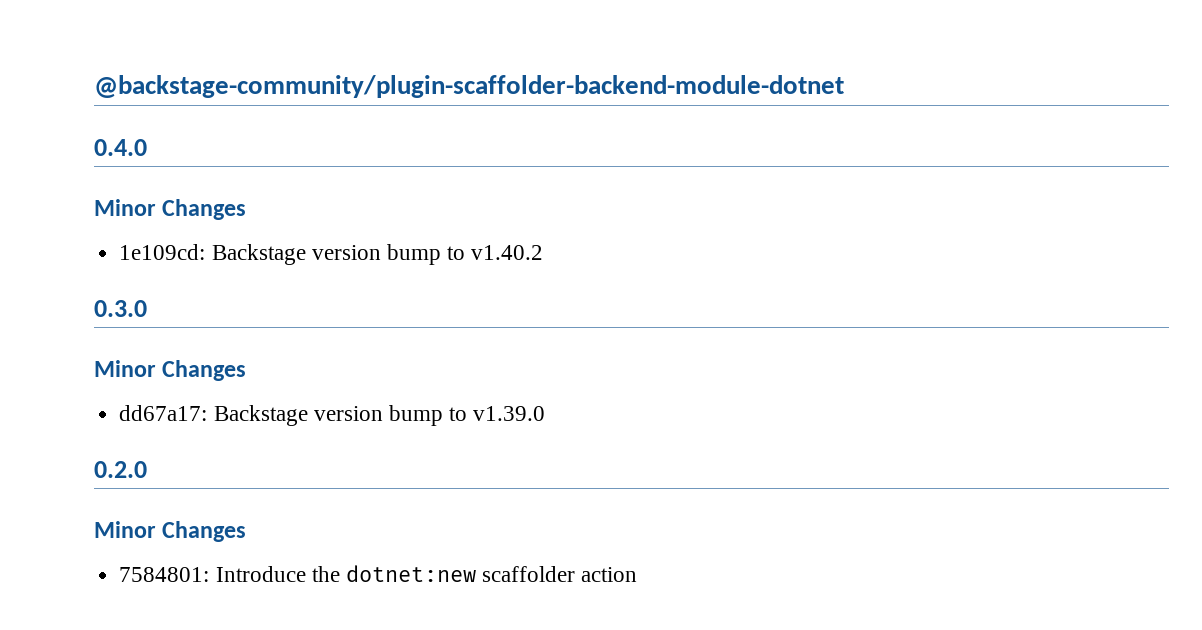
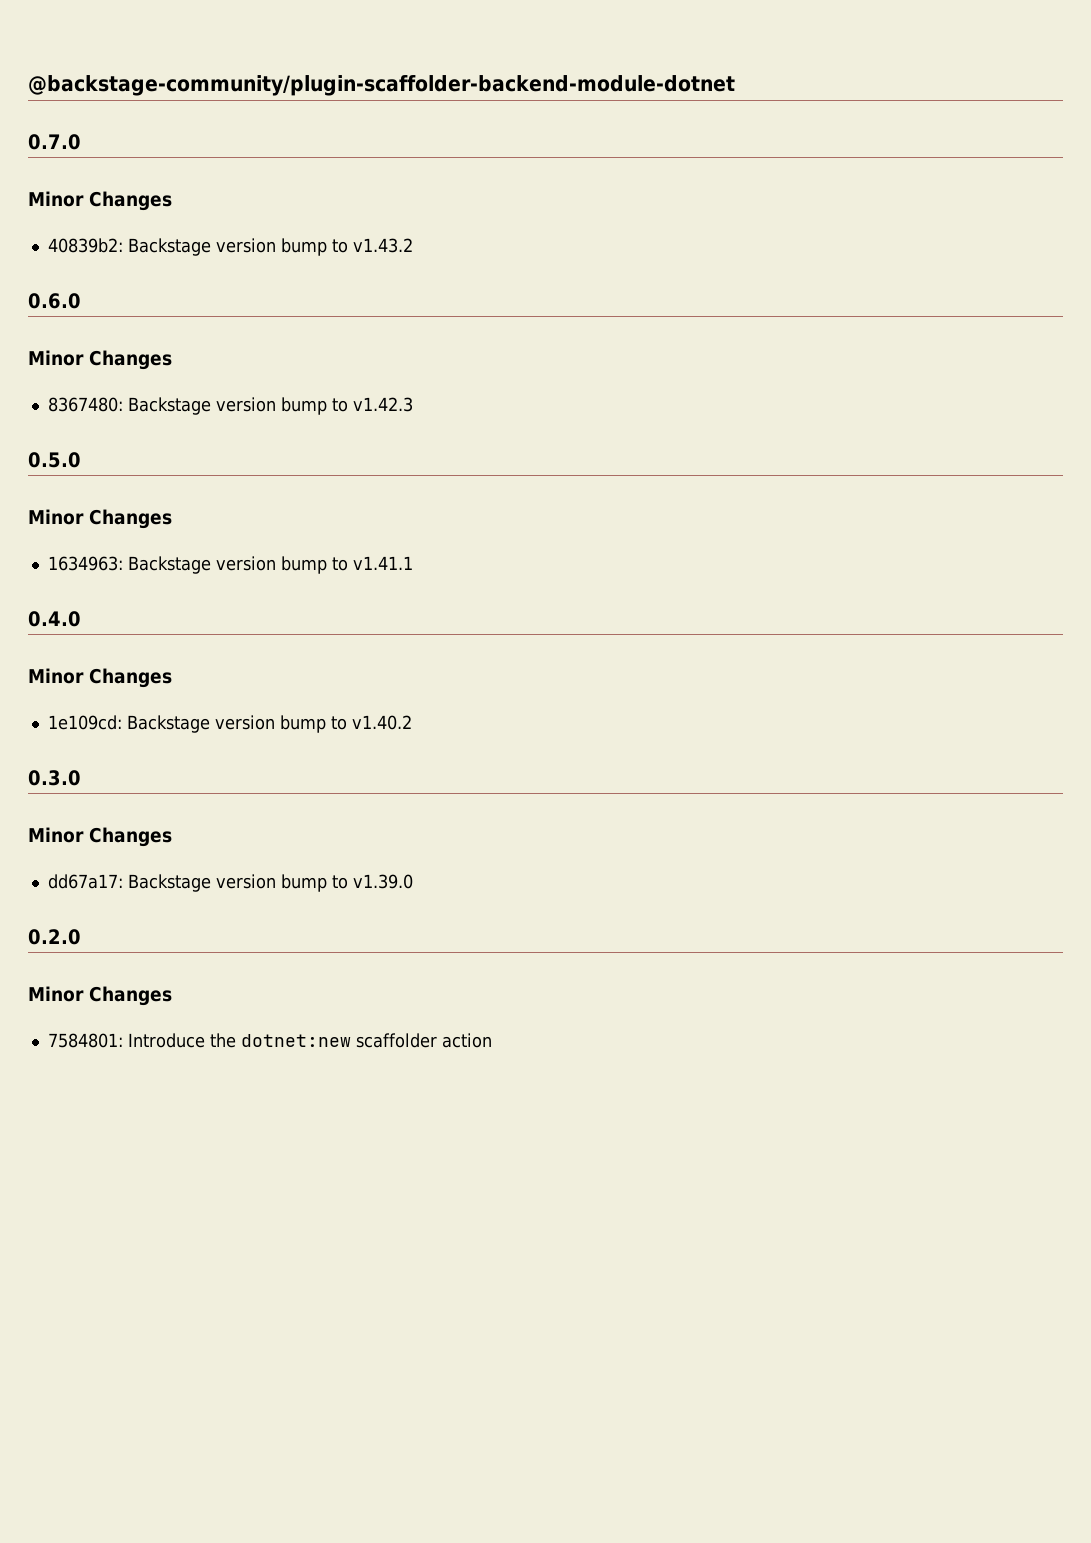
+ 0.7.0
+ Minor Changes
+ 40839b2: Backstage version bump to v1.43.2
+ 0.6.0
+ Minor Changes
+ 8367480: Backstage version bump to v1.42.3
+ 0.5.0
+ Minor Changes
+ 1634963: Backstage version bump to v1.41.1

